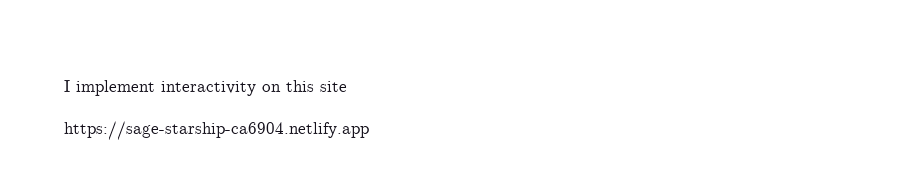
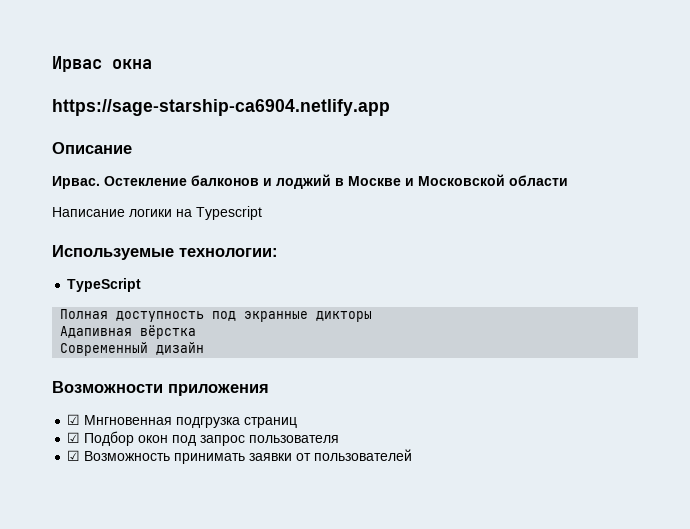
- I implement interactivity on this site
+ Ирвас окна
  https://sage-starship-ca6904.netlify.app
+ Описание
+ Ирвас. Остекление балконов и лоджий в Москве и Московской области
+ Написание логики на Typescript
+ Используемые технологии:
+ TypeScript
+ Полная доступность под экранные дикторы
+ Адапивная вёрстка
+ Современный дизайн
+ Возможности приложения
+ ☑ Мнгновенная подгрузка страниц
+ ☑ Подбор окон под запрос пользователя
+ ☑ Возможность принимать заявки от пользователей

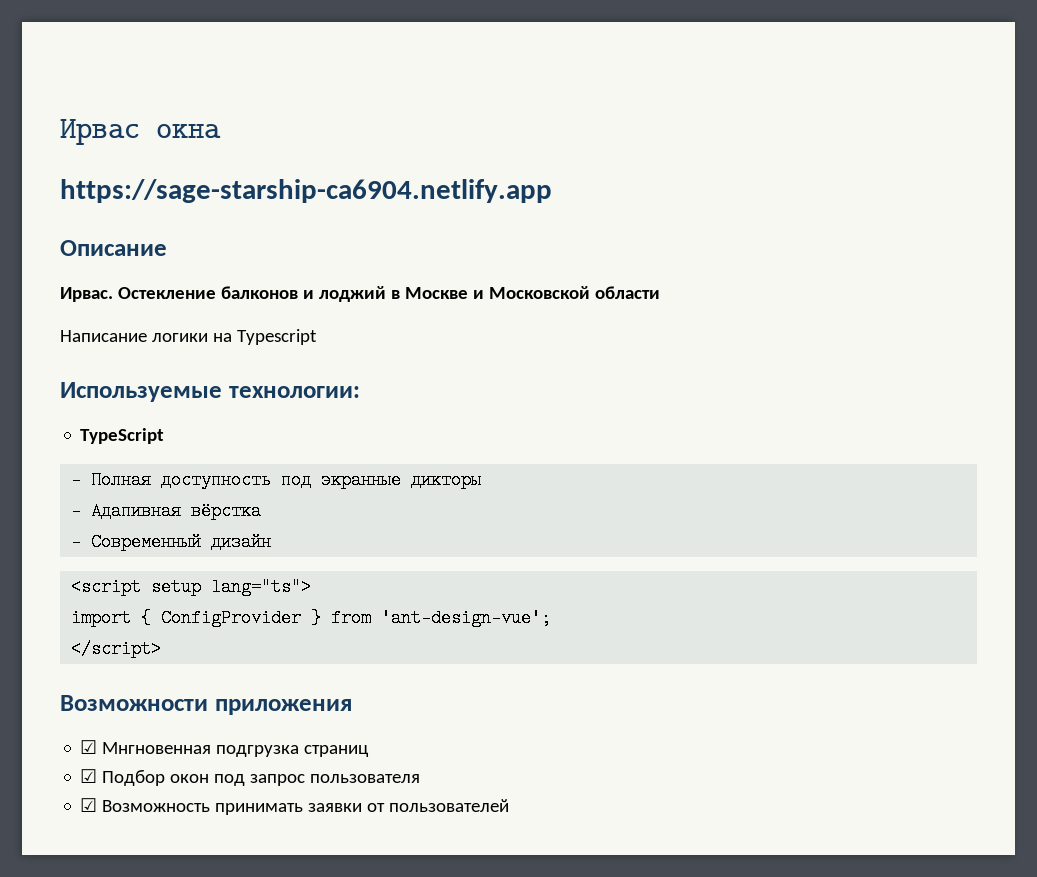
- Полная доступность под экранные дикторы
+ - Полная доступность под экранные дикторы
- Адапивная вёрстка
+ - Адапивная вёрстка
- Современный дизайн
+ - Современный дизайн
+ <script setup lang="ts">
+ import { ConfigProvider } from 'ant-design-vue';
+ </script>

